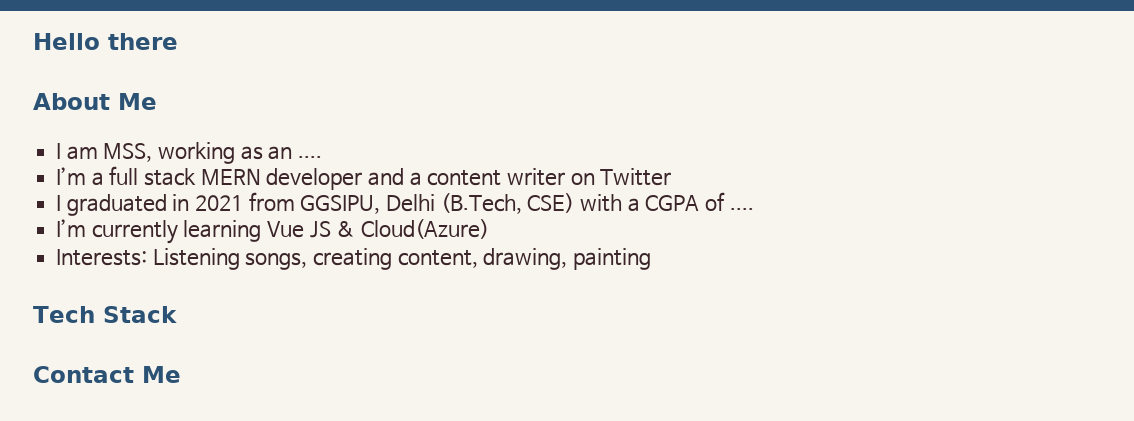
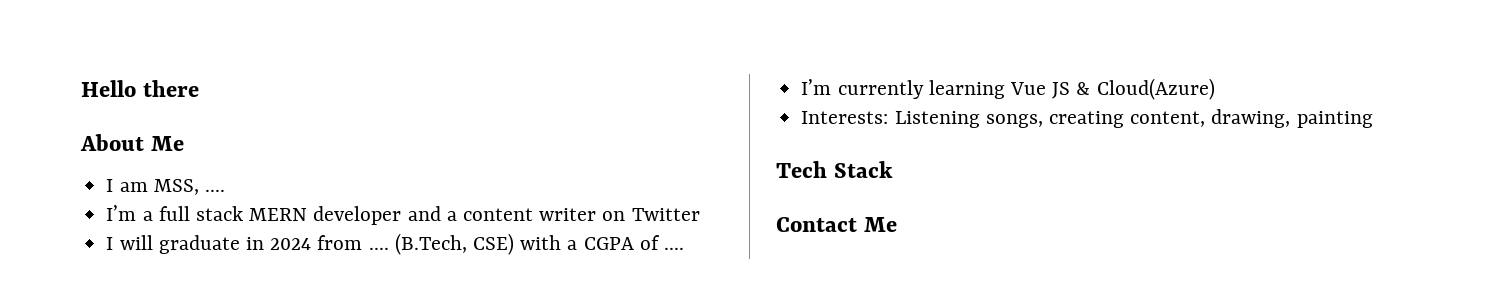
- I am MSS, working as an ....
+ I am MSS, ....
- I graduated in 2021 from GGSIPU, Delhi (B.Tech, CSE) with a CGPA of ....
+ I will graduate in 2024 from .... (B.Tech, CSE) with a CGPA of ....

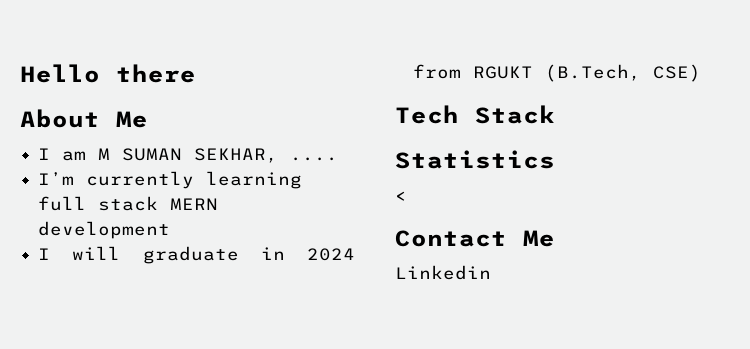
- I am MSS, ....
- I’m a full stack MERN developer and a content writer on Twitter
+ I am M SUMAN SEKHAR, ....
+ I’m currently learning full stack MERN development
- I will graduate in 2024 from .... (B.Tech, CSE) with a CGPA of ....
- I’m currently learning Vue JS & Cloud(Azure)
- Interests: Listening songs, creating content, drawing, painting
+ I will graduate in 2024 from RGUKT (B.Tech, CSE)
+ Statistics
+ <
+ Linkedin

